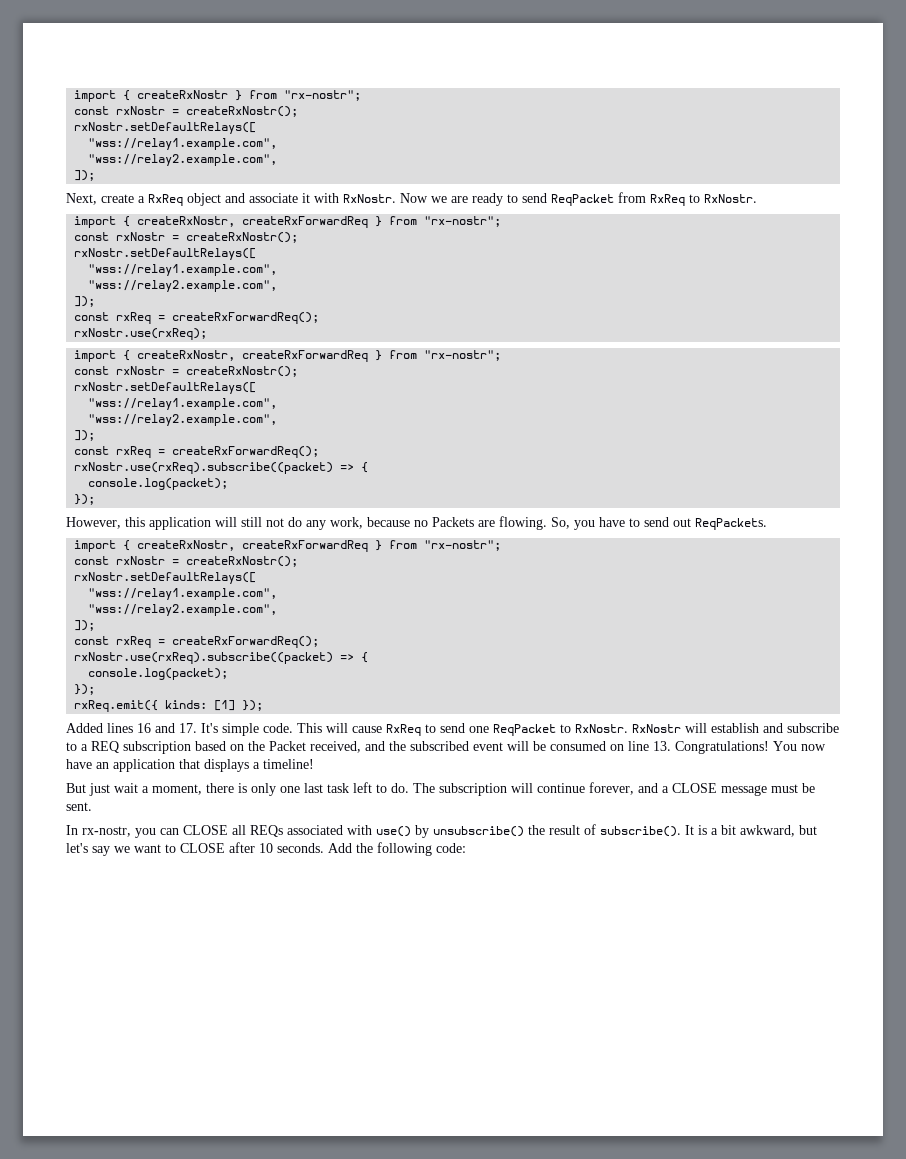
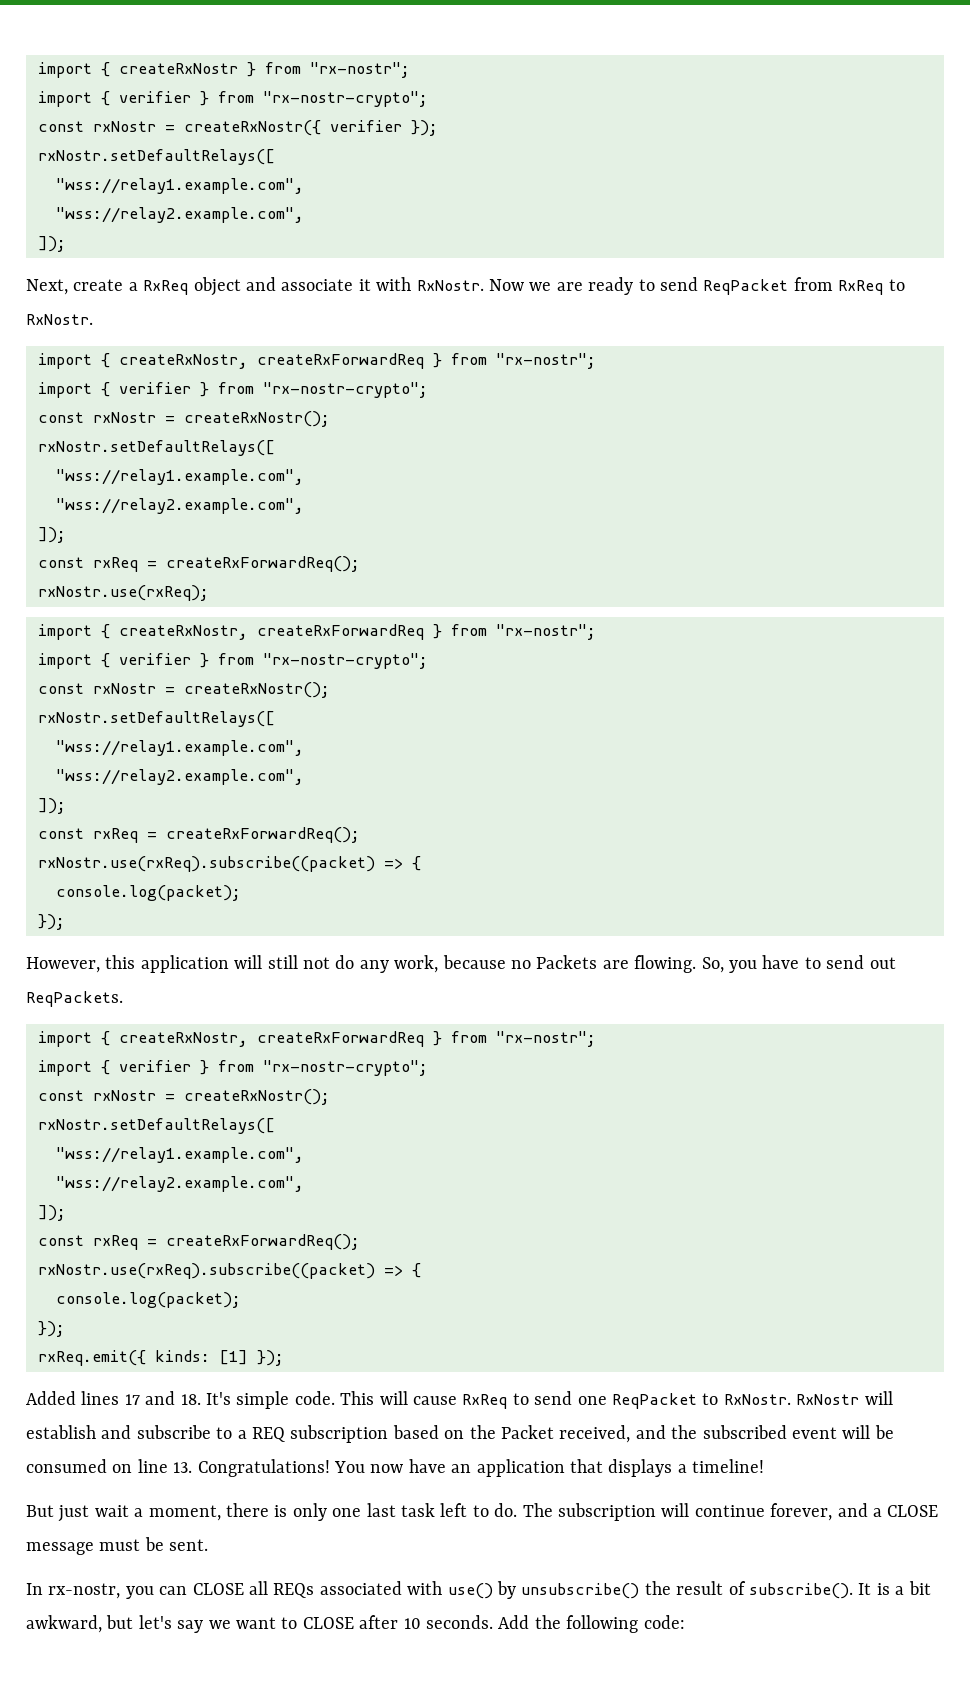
  import { createRxNostr } from "rx-nostr";
- const rxNostr = createRxNostr();
+ import { verifier } from "rx-nostr-crypto";
+ const rxNostr = createRxNostr({ verifier });
  Now we are ready to send ReqPacket from RxReq to RxNostr.
  import { createRxNostr, createRxForwardReq } from "rx-nostr";
+ import { verifier } from "rx-nostr-crypto";
  rxNostr.use(rxReq);
  import { createRxNostr, createRxForwardReq } from "rx-nostr";
+ import { verifier } from "rx-nostr-crypto";
  So, you have to send out ReqPackets.
  import { createRxNostr, createRxForwardReq } from "rx-nostr";
+ import { verifier } from "rx-nostr-crypto";
- Added lines 16 and 17. It's simple code.
+ Added lines 17 and 18. It's simple code.

